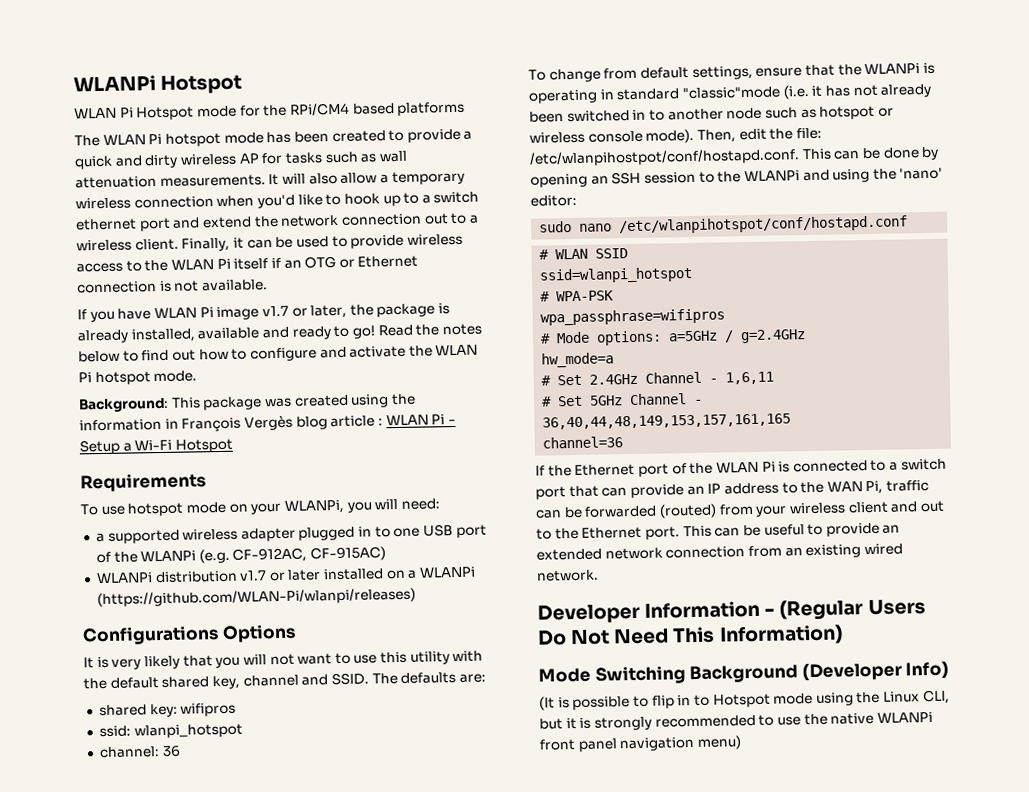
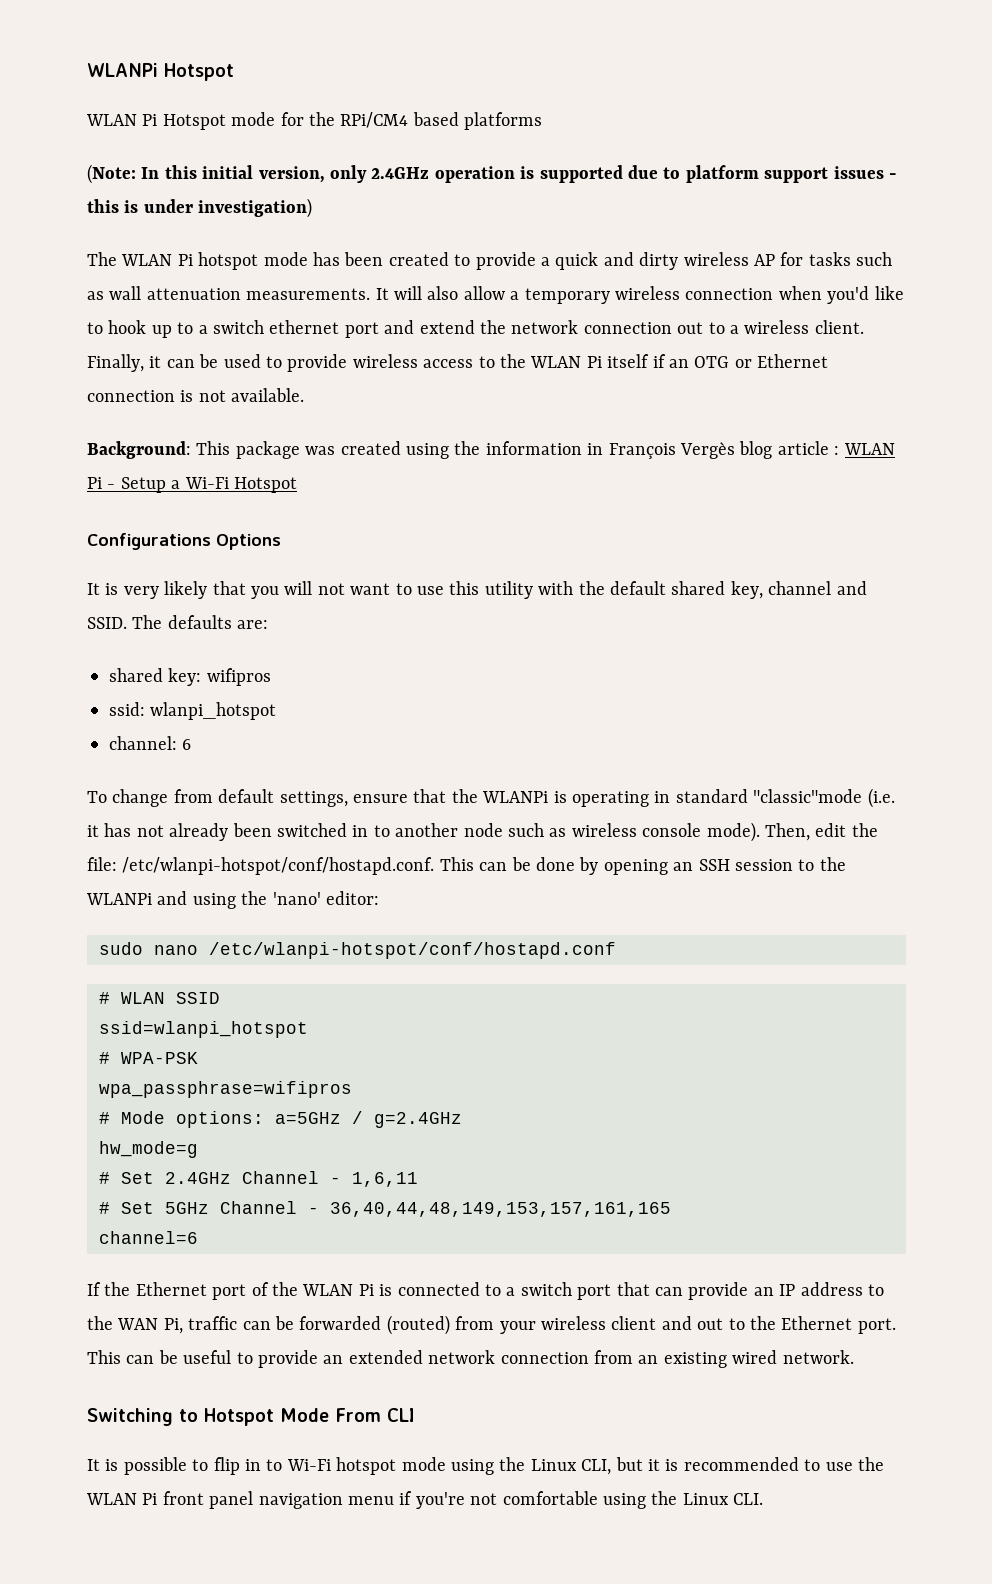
+ (Note: In this initial version, only 2.4GHz operation is supported due to platform support issues - this is under investigation)
- If you have WLAN Pi image v1.7 or later, the package is already installed, available and ready to go! Read the notes below to find out how to configure and activate the WLAN Pi hotspot mode.
- Requirements
- To use hotspot mode on your WLANPi, you will need:
- a supported wireless adapter plugged in to one USB port of the WLANPi (e.g. CF-912AC, CF-915AC)
- WLANPi distribution v1.7 or later installed on a WLANPi (https://github.com/WLAN-Pi/wlanpi/releases)
- channel: 36
+ channel: 6
- To change from default settings, ensure that the WLANPi is operating in standard "classic"mode (i.e. it has not already been switched in to another node such as hotspot or wireless console mode).
+ To change from default settings, ensure that the WLANPi is operating in standard "classic"mode (i.e. it has not already been switched in to another node such as wireless console mode).
- Then, edit the file: /etc/wlanpihostpot/conf/hostapd.conf. This can be done by opening an SSH session to the WLANPi and using the 'nano' editor:
+ Then, edit the file: /etc/wlanpi-hotspot/conf/hostapd.conf. This can be done by opening an SSH session to the WLANPi and using the 'nano' editor:
- sudo nano /etc/wlanpihotspot/conf/hostapd.conf
+ sudo nano /etc/wlanpi-hotspot/conf/hostapd.conf
- hw_mode=a
+ hw_mode=g
- channel=36
+ channel=6
- Developer Information - (Regular Users Do Not Need This Information)
- Mode Switching Background (Developer Info)
- (It is possible to flip in to Hotspot mode using the Linux CLI, but it is strongly recommended to use the native WLANPi front panel navigation menu)
+ Switching to Hotspot Mode From CLI
+ It is possible to flip in to Wi-Fi hotspot mode using the Linux CLI, but it is recommended to use the WLAN Pi front panel navigation menu if you're not comfortable using the Linux CLI.

